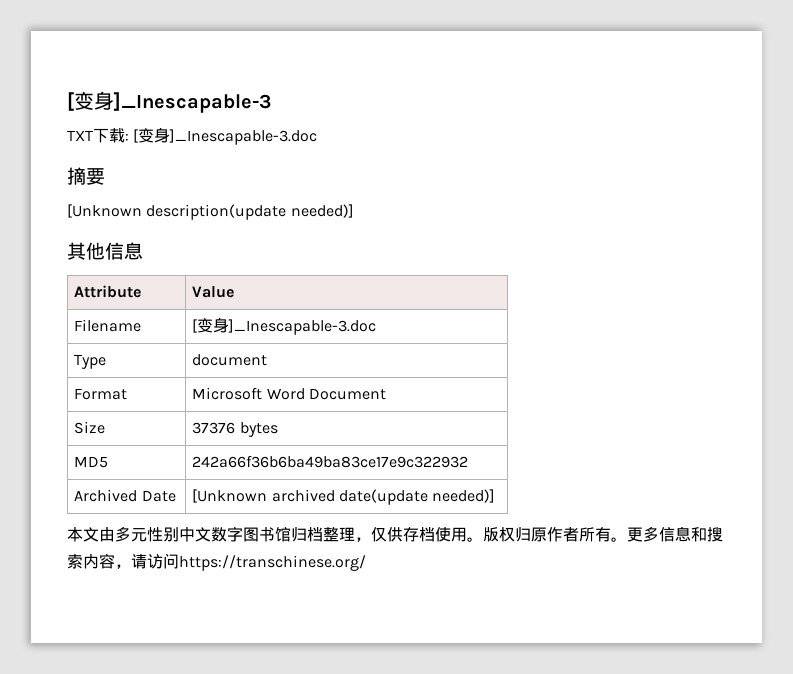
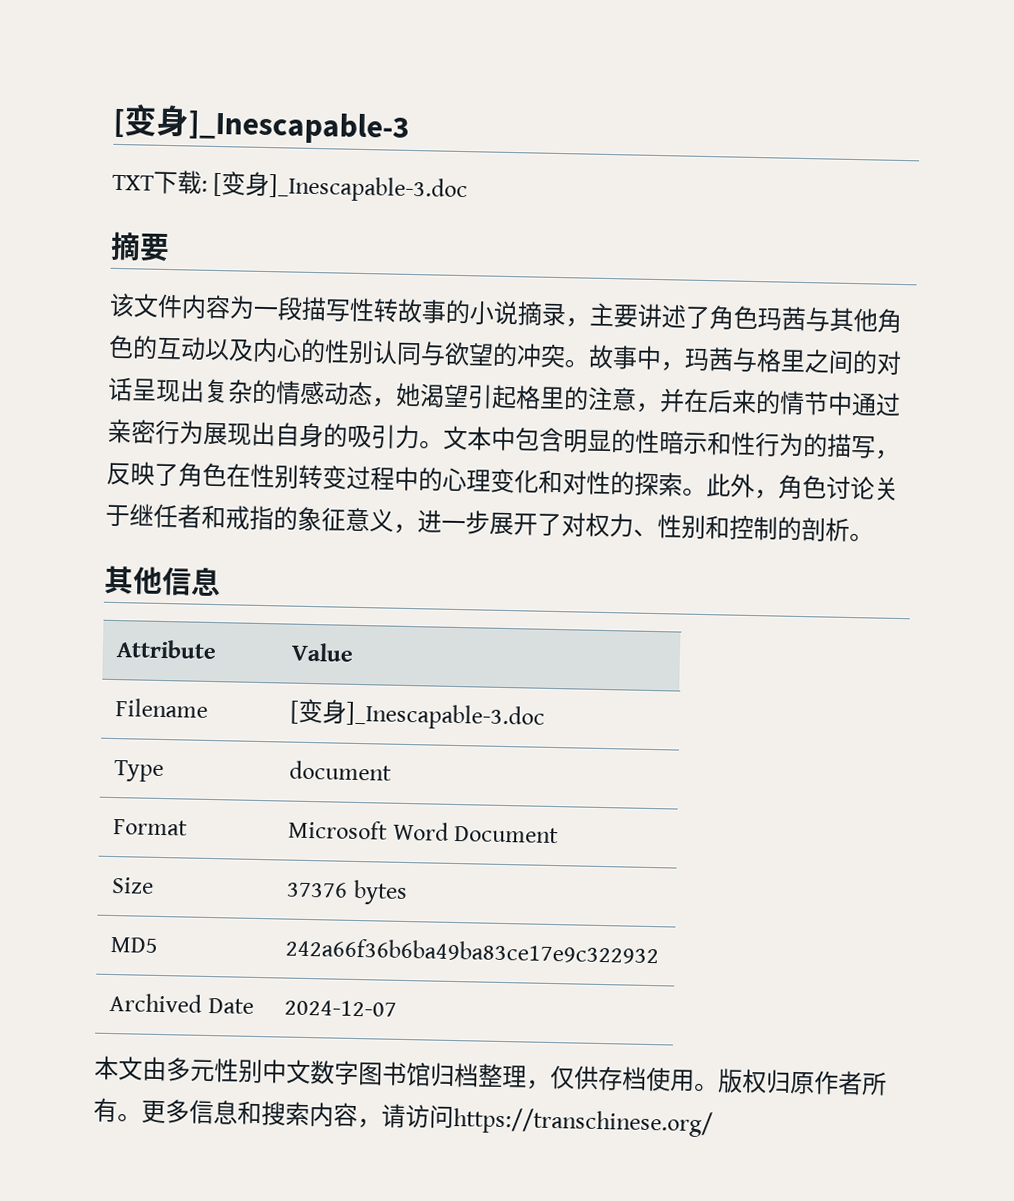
- [Unknown description(update needed)]
+ 该文件内容为一段描写性转故事的小说摘录，主要讲述了角色玛茜与其他角色的互动以及内心的性别认同与欲望的冲突。故事中，玛茜与格里之间的对话呈现出复杂的情感动态，她渴望引起格里的注意，并在后来的情节中通过亲密行为展现出自身的吸引力。文本中包含明显的性暗示和性行为的描写，反映了角色在性别转变过程中的心理变化和对性的探索。此外，角色讨论关于继任者和戒指的象征意义，进一步展开了对权力、性别和控制的剖析。
- Archived Date | [Unknown archived date(update needed)]
+ Archived Date | 2024-12-07

